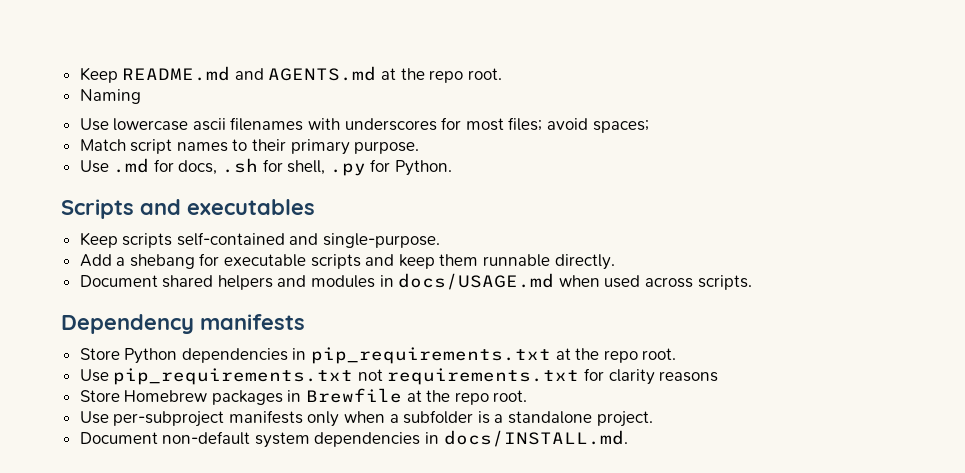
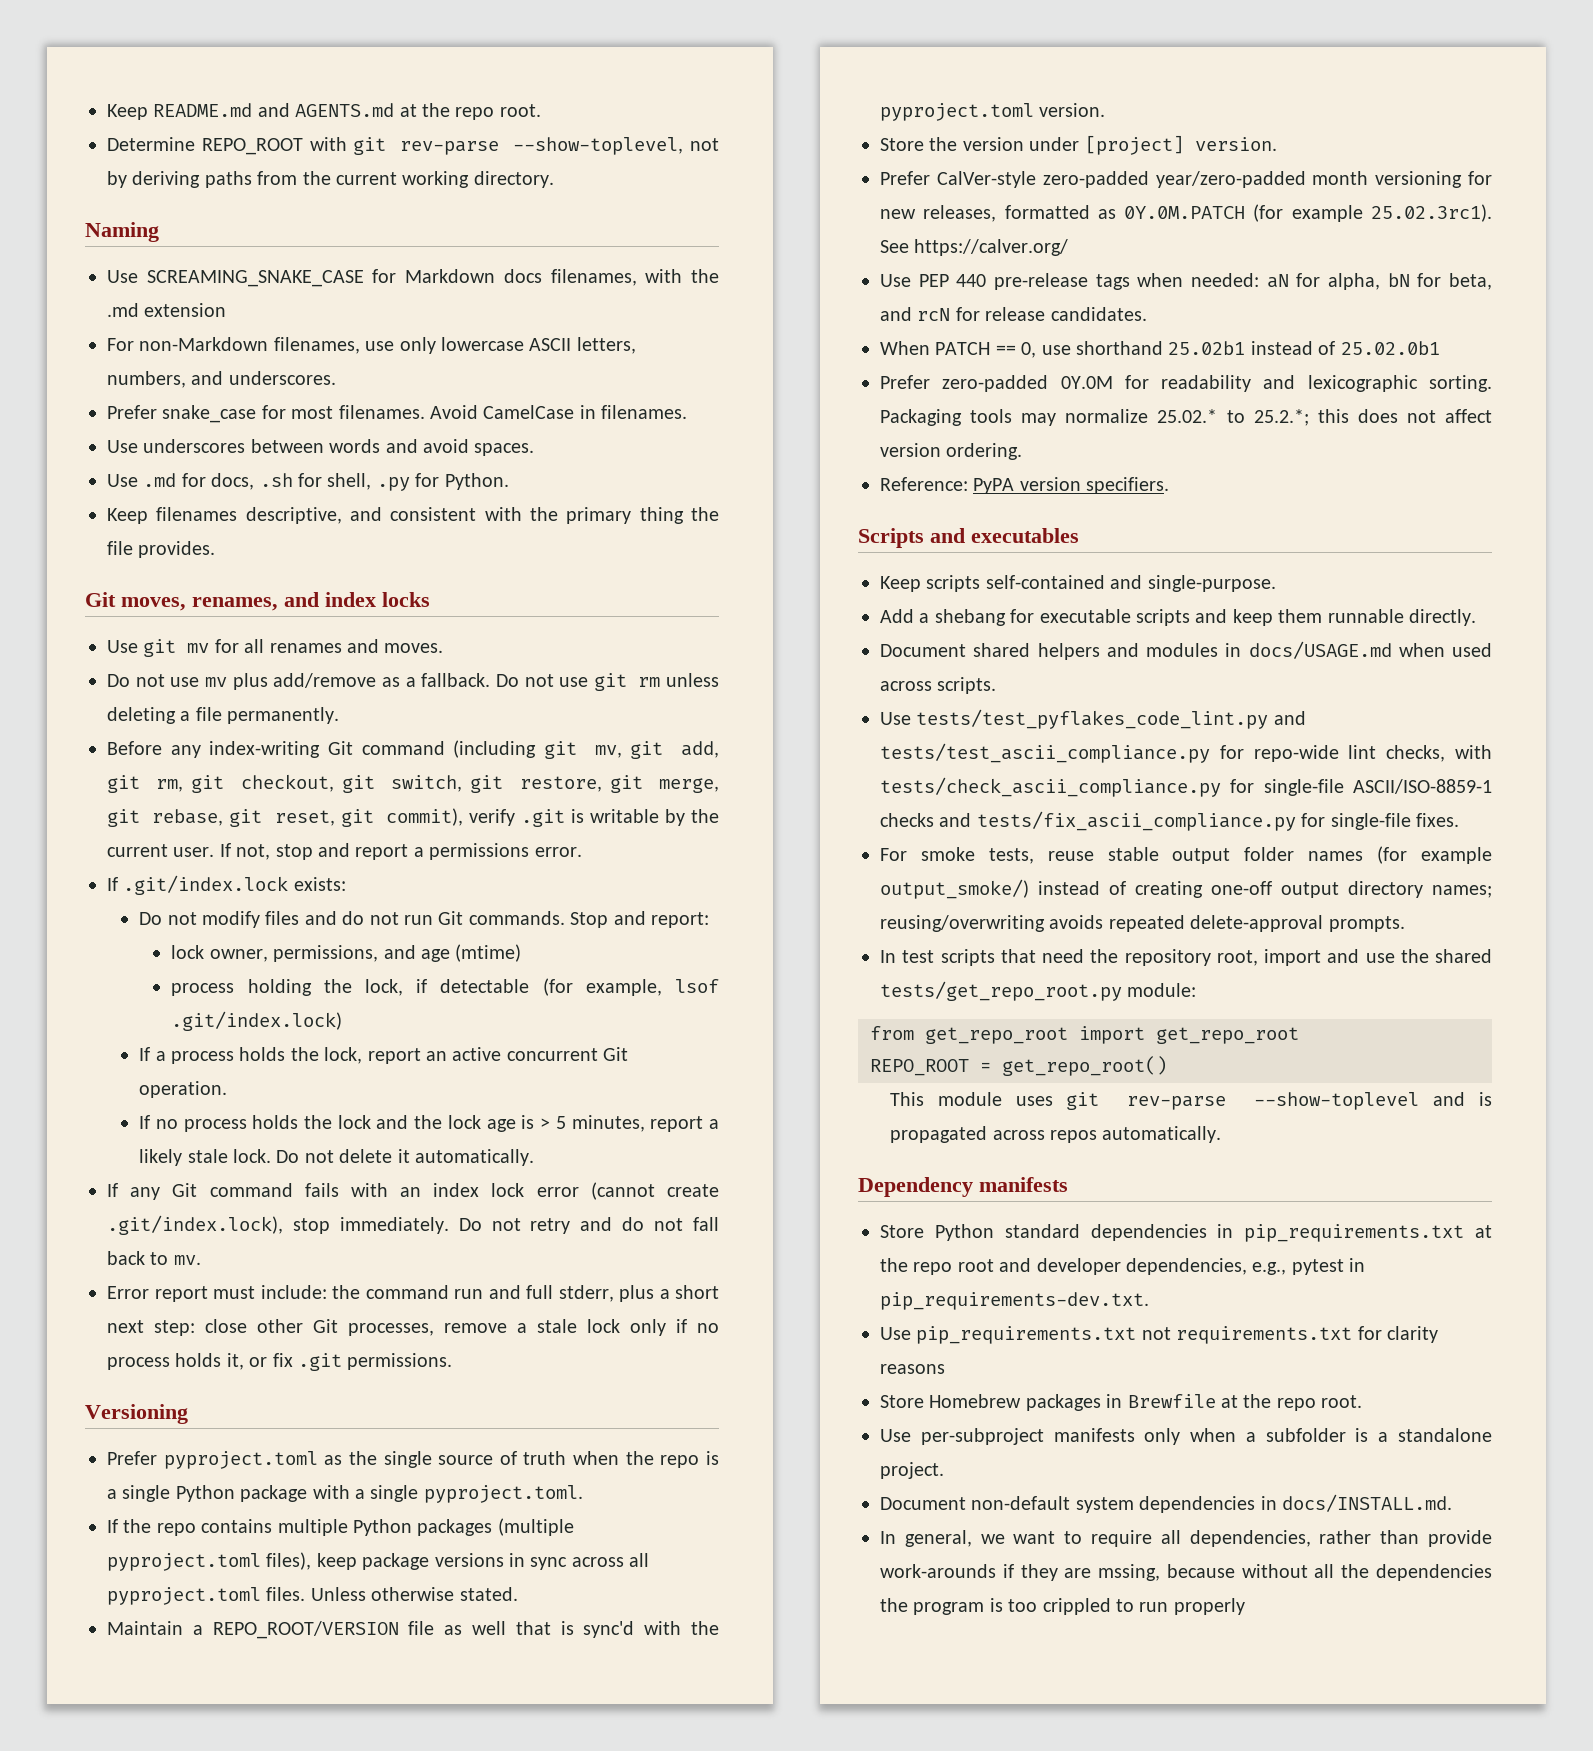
+ Determine REPO_ROOT with git rev-parse --show-toplevel, not by deriving paths from the current working directory.
  Naming
- Use lowercase ascii filenames with underscores for most files; avoid spaces;
- Match script names to their primary purpose.
+ Use SCREAMING_SNAKE_CASE for Markdown docs filenames, with the .md extension
+ For non-Markdown filenames, use only lowercase ASCII letters, numbers, and underscores.
+ Prefer snake_case for most filenames. Avoid CamelCase in filenames.
+ Use underscores between words and avoid spaces.
+ Keep filenames descriptive, and consistent with the primary thing the file provides.
+ Git moves, renames, and index locks
+ Use git mv for all renames and moves.
+ Do not use mv plus add/remove as a fallback. Do not use git rm unless deleting a file permanently.
+ Before any index-writing Git command (including git mv, git add, git rm, git checkout, git switch, git restore, git merge, git rebase, git reset, git commit), verify .git is writable by the current user. If not, stop and report a permissions error.
+ If .git/index.lock exists:
+ Do not modify files and do not run Git commands. Stop and report:
+ lock owner, permissions, and age (mtime)
+ process holding the lock, if detectable (for example, lsof .git/index.lock)
+ If a process holds the lock, report an active concurrent Git operation.
+ If no process holds the lock and the lock age is > 5 minutes, report a likely stale lock. Do not delete it automatically.
+ If any Git command fails with an index lock error (cannot create .git/index.lock), stop immediately. Do not retry and do not fall back to mv.
+ Error report must include: the command run and full stderr, plus a short next step: close other Git processes, remove a stale lock only if no process holds it, or fix .git permissions.
+ Versioning
+ Prefer pyproject.toml as the single source of truth when the repo is a single Python package with a single pyproject.toml.
+ If the repo contains multiple Python packages (multiple pyproject.toml files), keep package versions in sync across all pyproject.toml files. Unless otherwise stated.
+ Maintain a REPO_ROOT/VERSION file as well that is sync'd with the pyproject.toml version.
+ Store the version under [project] version.
+ Prefer CalVer-style zero-padded year/zero-padded month versioning for new releases, formatted as 0Y.0M.PATCH (for example 25.02.3rc1). See https://calver.org/
+ Use PEP 440 pre-release tags when needed: aN for alpha, bN for beta, and rcN for release candidates.
+ When PATCH == 0, use shorthand 25.02b1 instead of 25.02.0b1
+ Prefer zero-padded 0Y.0M for readability and lexicographic sorting. Packaging tools may normalize 25.02.* to 25.2.*; this does not affect version ordering.
+ Reference: PyPA version specifiers.
+ Use tests/test_pyflakes_code_lint.py and tests/test_ascii_compliance.py for repo-wide lint checks, with tests/check_ascii_compliance.py for single-file ASCII/ISO-8859-1 checks and tests/fix_ascii_compliance.py for single-file fixes.
+ For smoke tests, reuse stable output folder names (for example output_smoke/) instead of creating one-off output directory names; reusing/overwriting avoids repeated delete-approval prompts.
+ In test scripts that need the repository root, import and use the shared tests/get_repo_root.py module:
+ from get_repo_root import get_repo_root
+ REPO_ROOT = get_repo_root()
+ This module uses git rev-parse --show-toplevel and is propagated across repos automatically.
- Store Python dependencies in pip_requirements.txt at the repo root.
+ Store Python standard dependencies in pip_requirements.txt at the repo root and developer dependencies, e.g., pytest in pip_requirements-dev.txt.
+ In general, we want to require all dependencies, rather than provide work-arounds if they are mssing, because without all the dependencies the program is too crippled to run properly

